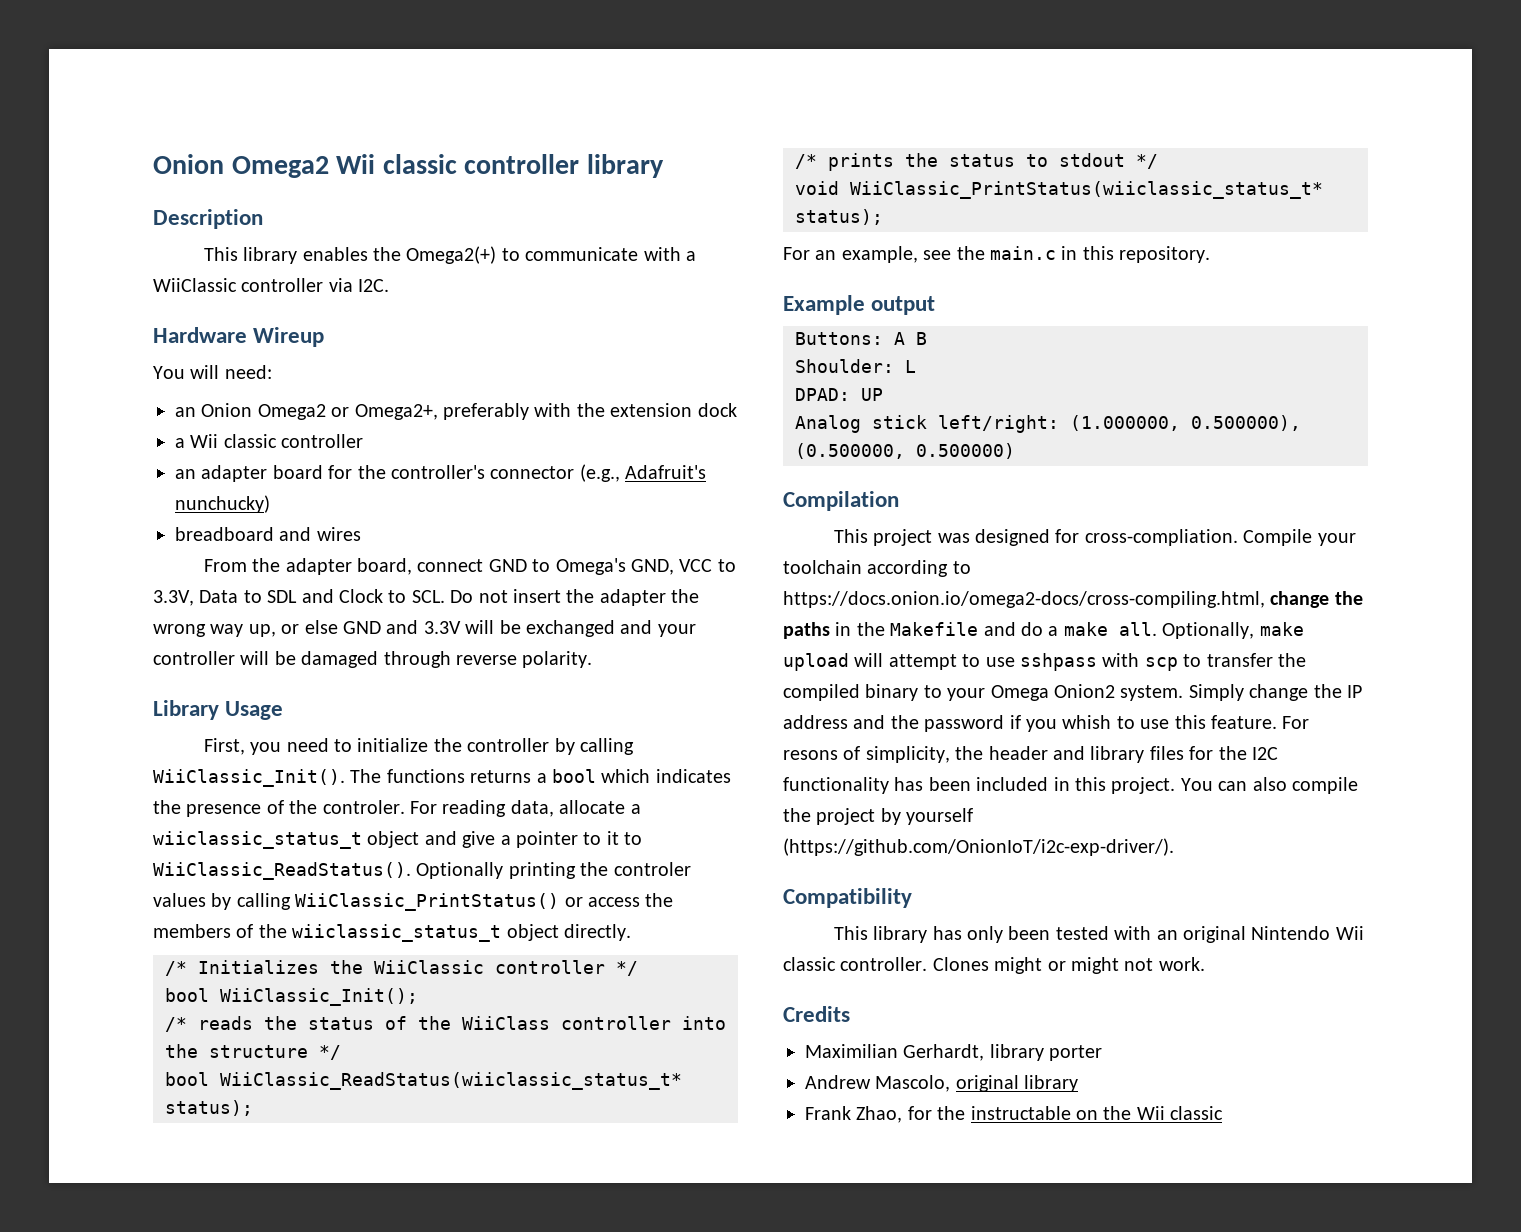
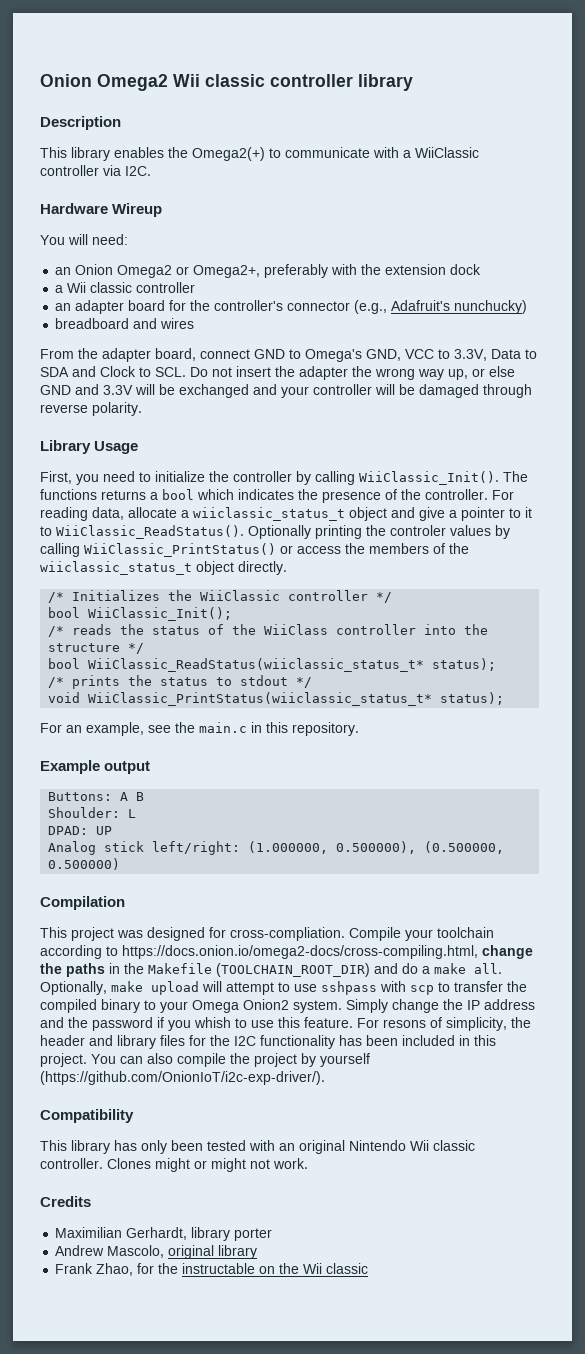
- From the adapter board, connect GND to Omega's GND, VCC to 3.3V, Data to SDL and Clock to SCL. Do not insert the adapter the wrong way up, or else GND and 3.3V will be exchanged and your controller will be damaged through reverse polarity.
+ From the adapter board, connect GND to Omega's GND, VCC to 3.3V, Data to SDA and Clock to SCL. Do not insert the adapter the wrong way up, or else GND and 3.3V will be exchanged and your controller will be damaged through reverse polarity.
- The functions returns a bool which indicates the presence of the controler.
+ The functions returns a bool which indicates the presence of the controller.
- Compile your toolchain according to https://docs.onion.io/omega2-docs/cross-compiling.html, change the paths in the Makefile and do a make all.
+ Compile your toolchain according to https://docs.onion.io/omega2-docs/cross-compiling.html, change the paths in the Makefile (TOOLCHAIN_ROOT_DIR) and do a make all.

